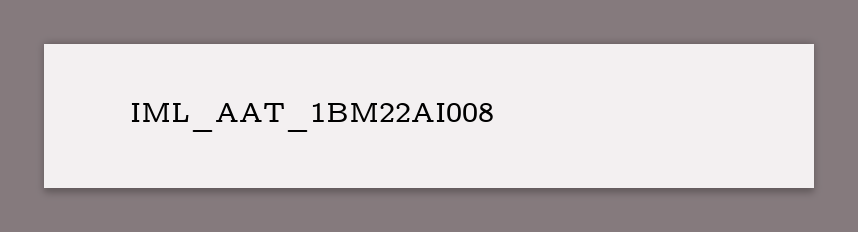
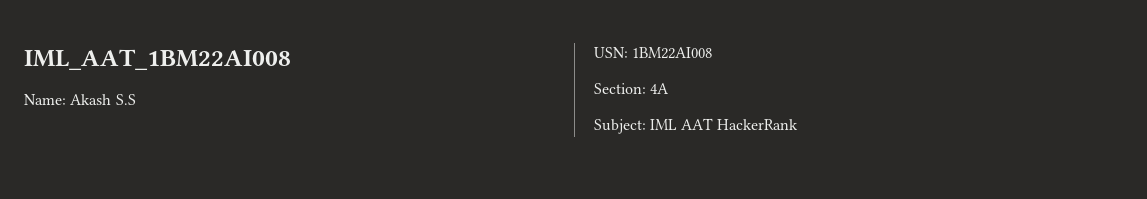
+ Name: Akash S.S
+ USN: 1BM22AI008
+ Section: 4A
+ Subject: IML AAT HackerRank

